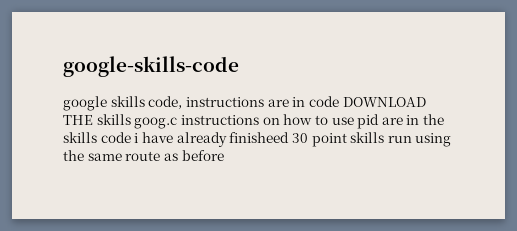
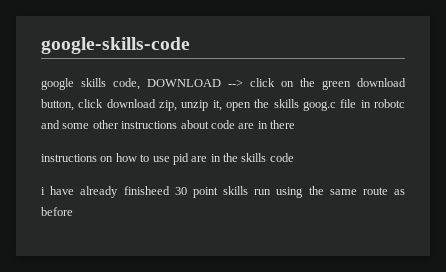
- google skills code, instructions are in code DOWNLOAD THE skills goog.c instructions on how to use pid are in the skills code i have already finisheed 30 point skills run using the same route as before
+ google skills code, DOWNLOAD --> click on the green download button, click download zip, unzip it, open the skills goog.c file in robotc and some other instructions about code are in there
+ instructions on how to use pid are in the skills code
+ i have already finisheed 30 point skills run using the same route as before

